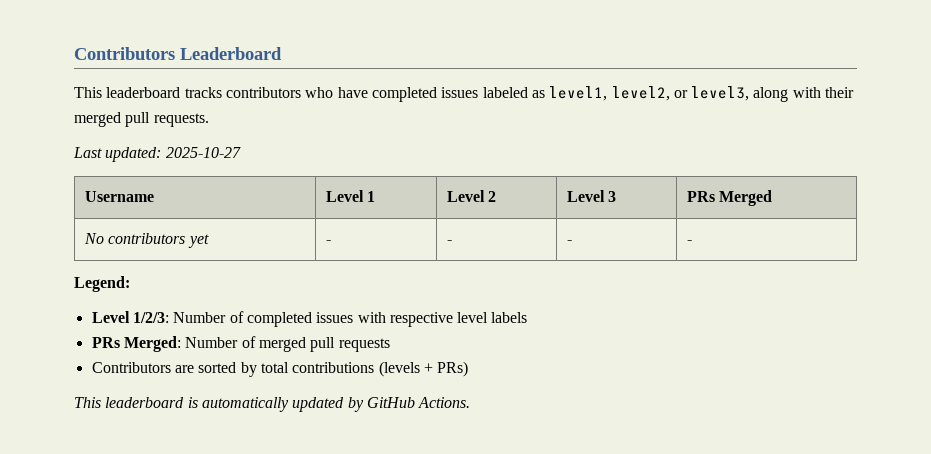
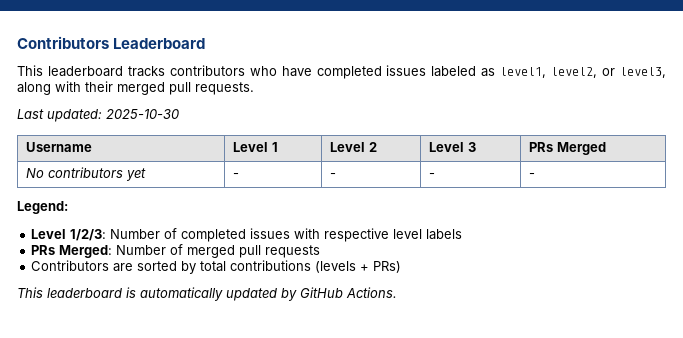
- Last updated: 2025-10-27
+ Last updated: 2025-10-30

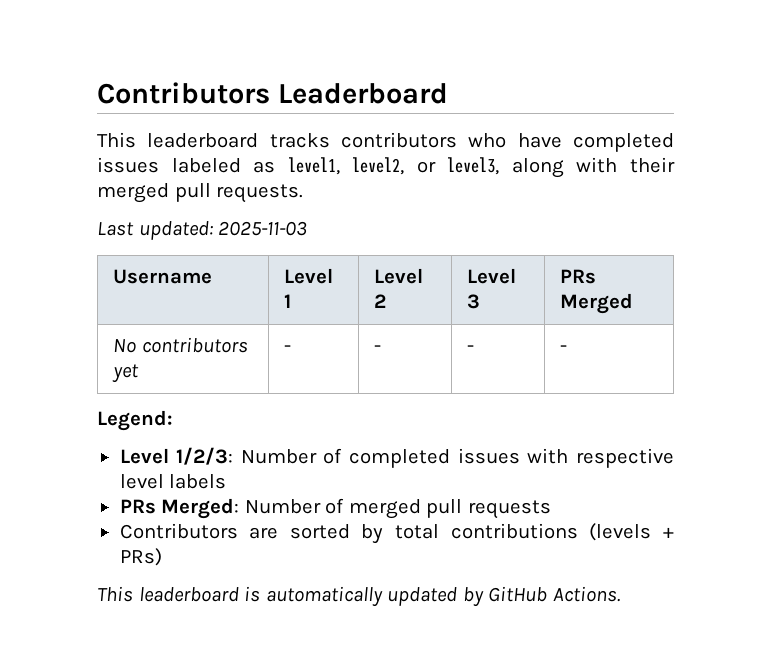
- Last updated: 2025-10-30
+ Last updated: 2025-11-03

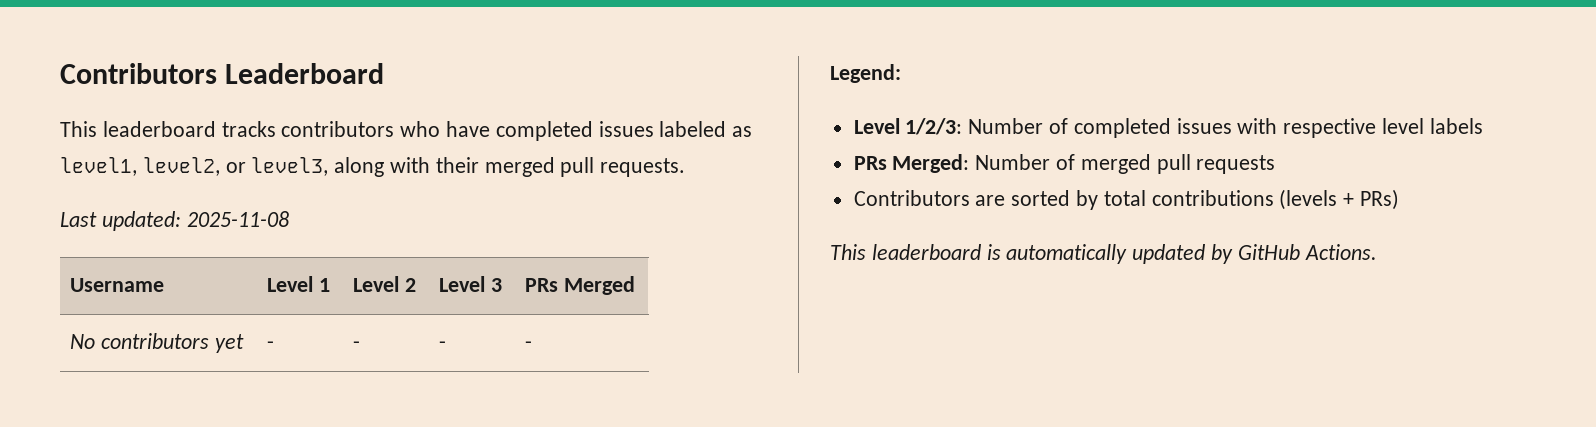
- Last updated: 2025-11-03
+ Last updated: 2025-11-08

